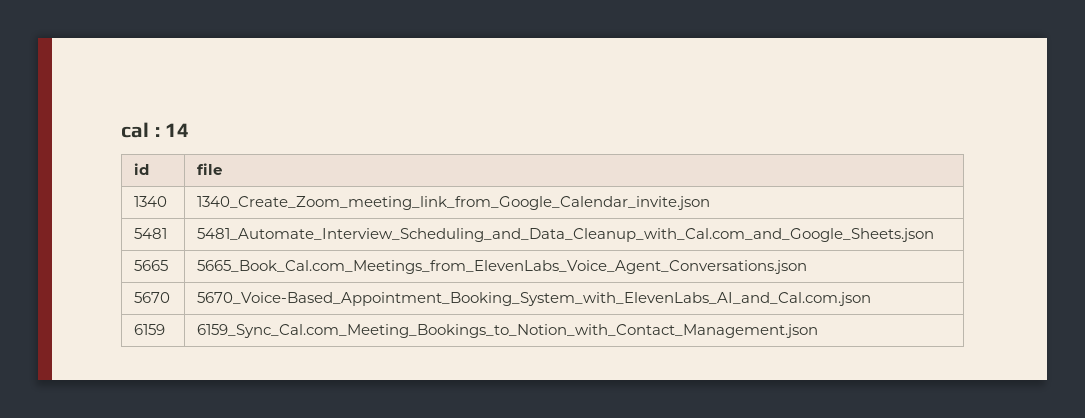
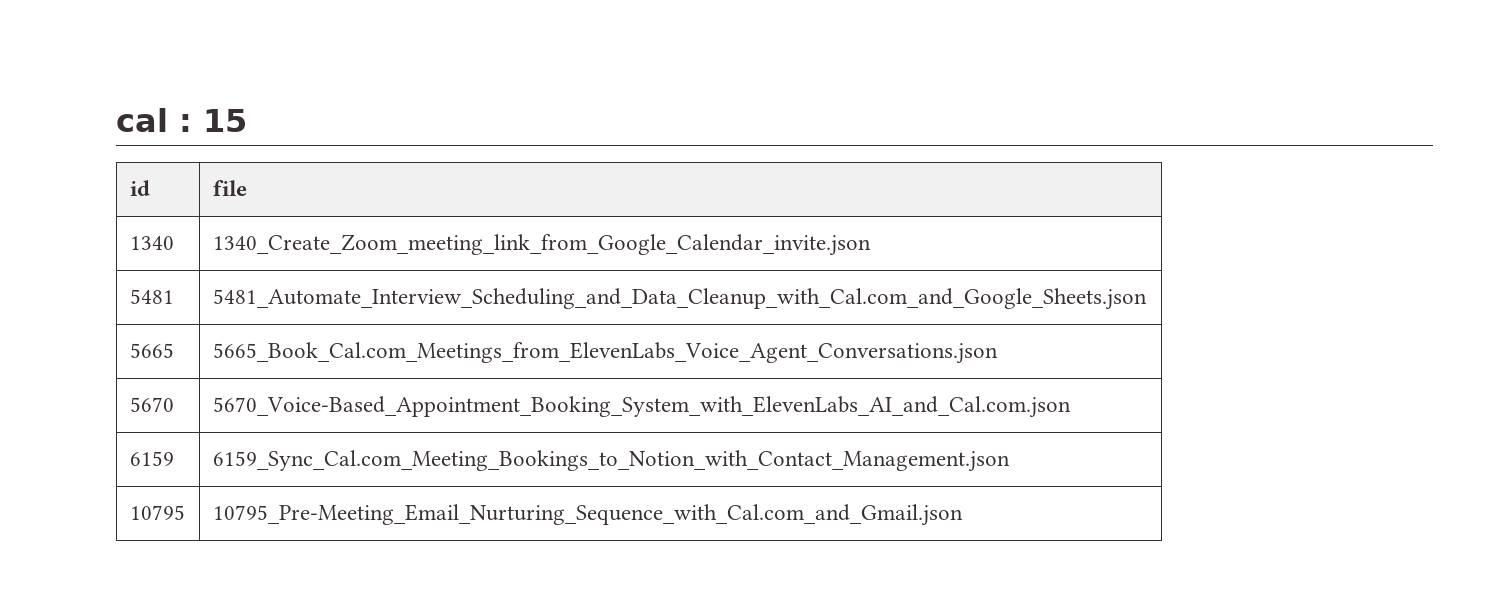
- cal : 14
+ cal : 15
+ 10795 | 10795_Pre-Meeting_Email_Nurturing_Sequence_with_Cal.com_and_Gmail.json

